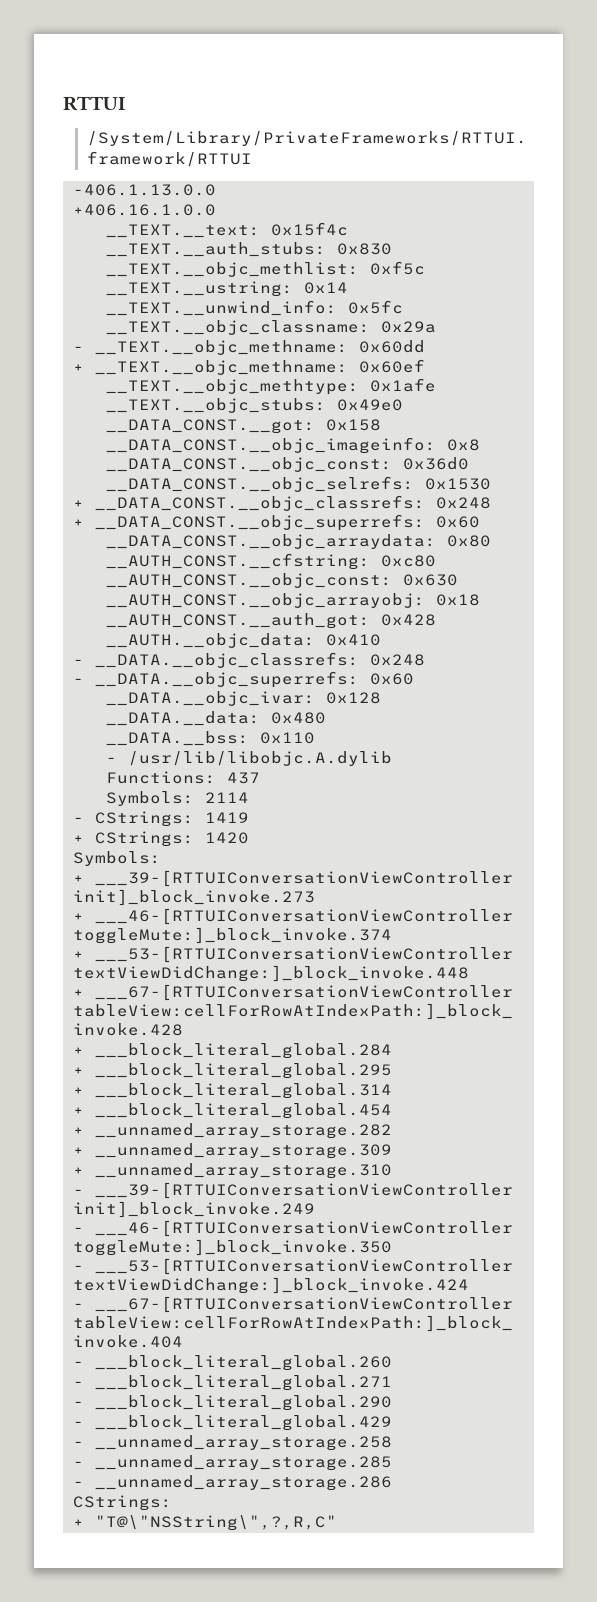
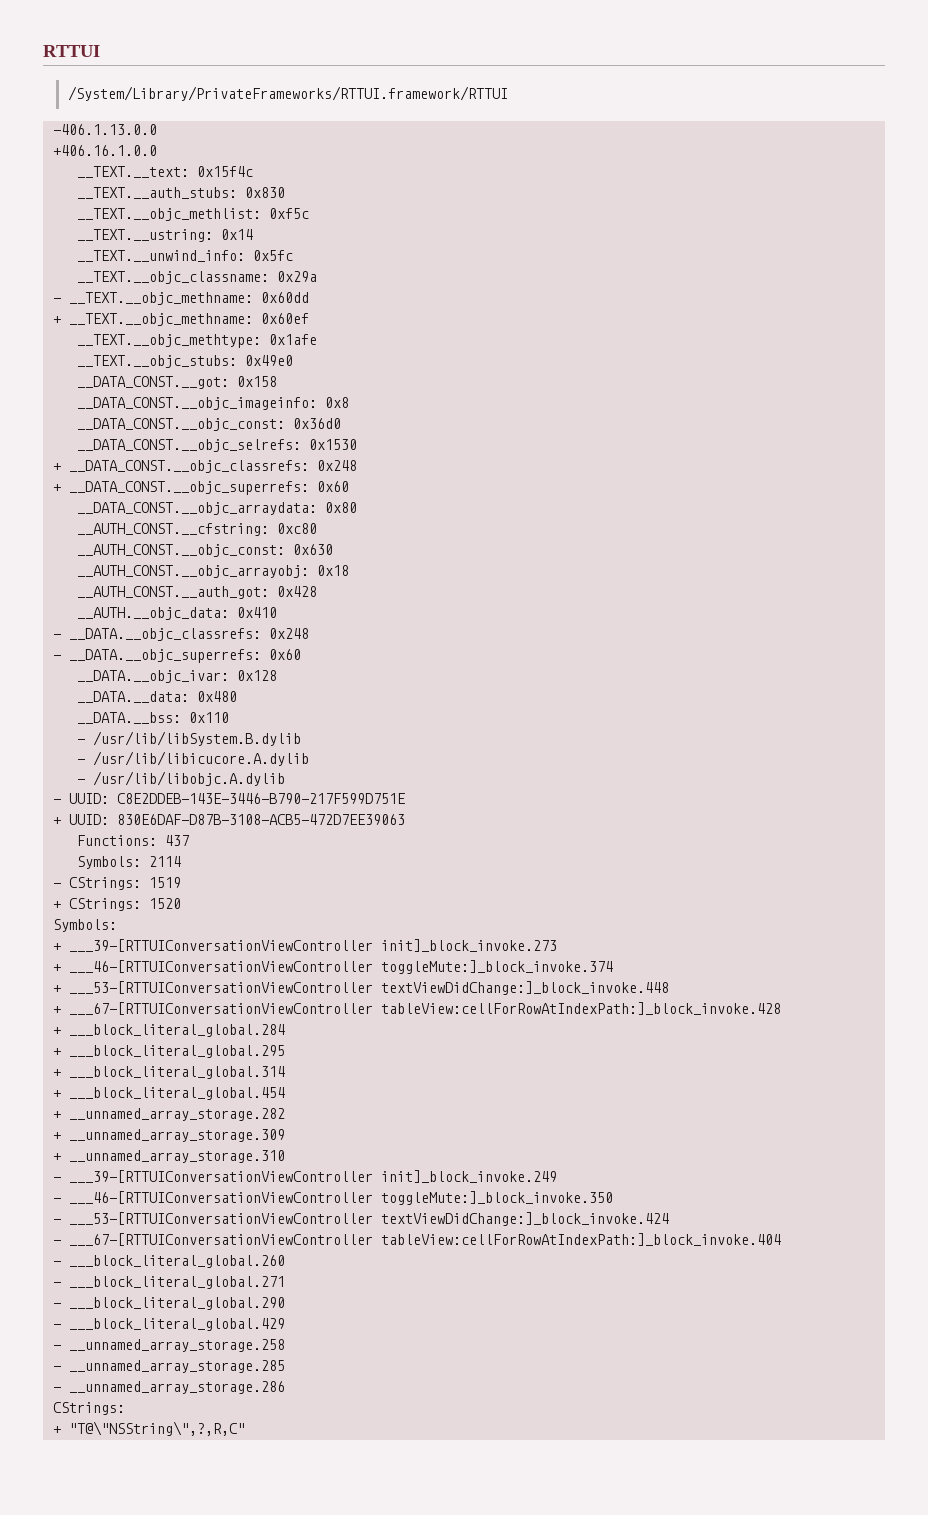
+ - /usr/lib/libSystem.B.dylib
+ - /usr/lib/libicucore.A.dylib
  - /usr/lib/libobjc.A.dylib
+ - UUID: C8E2DDEB-143E-3446-B790-217F599D751E
+ + UUID: 830E6DAF-D87B-3108-ACB5-472D7EE39063
- - CStrings: 1419
+ - CStrings: 1519
- + CStrings: 1420
+ + CStrings: 1520

